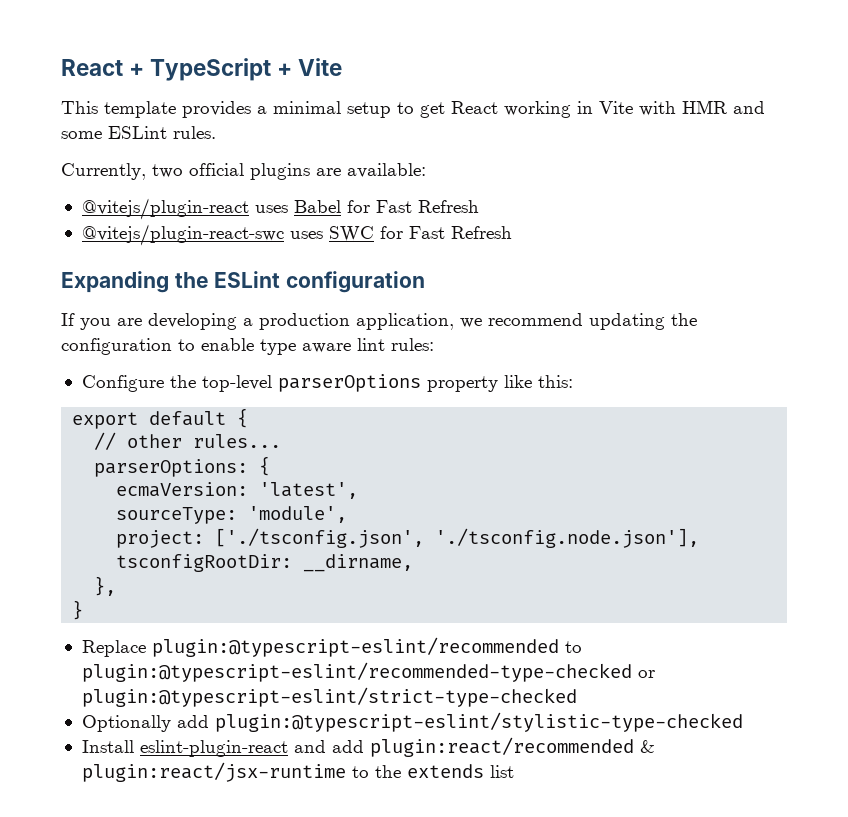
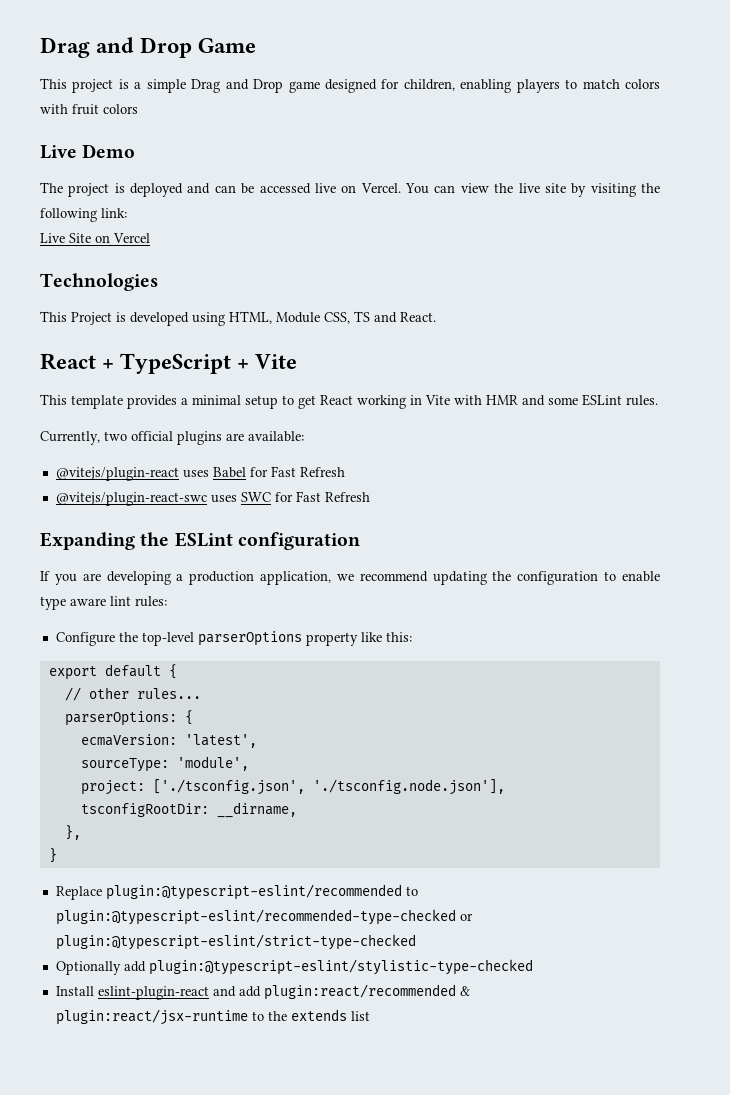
+ Drag and Drop Game
+ This project is a simple Drag and Drop game designed for children, enabling players to match colors with fruit colors
+ Live Demo
+ The project is deployed and can be accessed live on Vercel. You can view the live site by visiting the following link:
+ Live Site on Vercel
+ Technologies
+ This Project is developed using HTML, Module CSS, TS and React.

